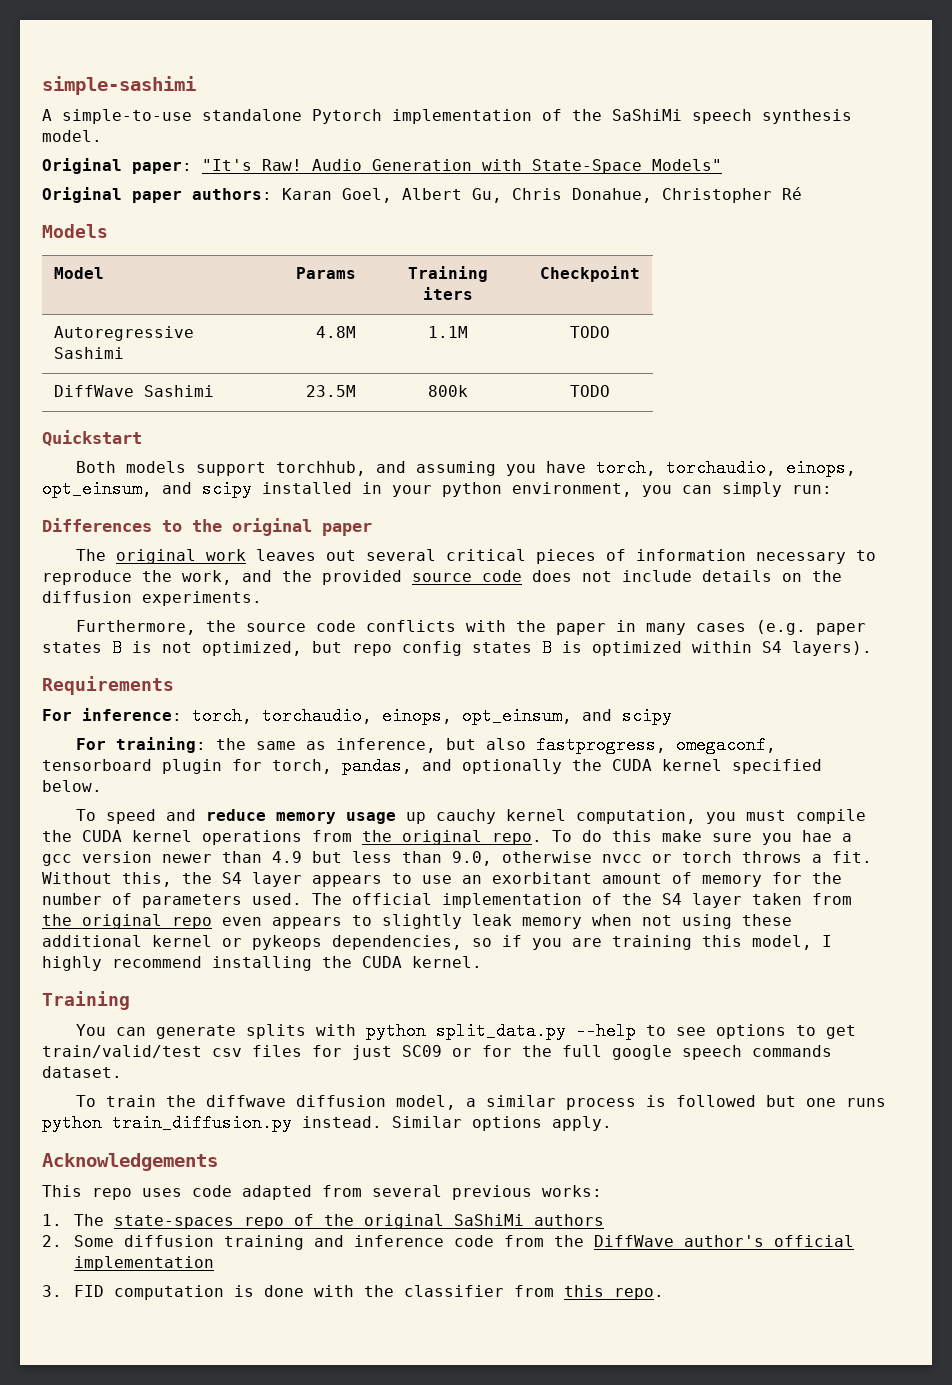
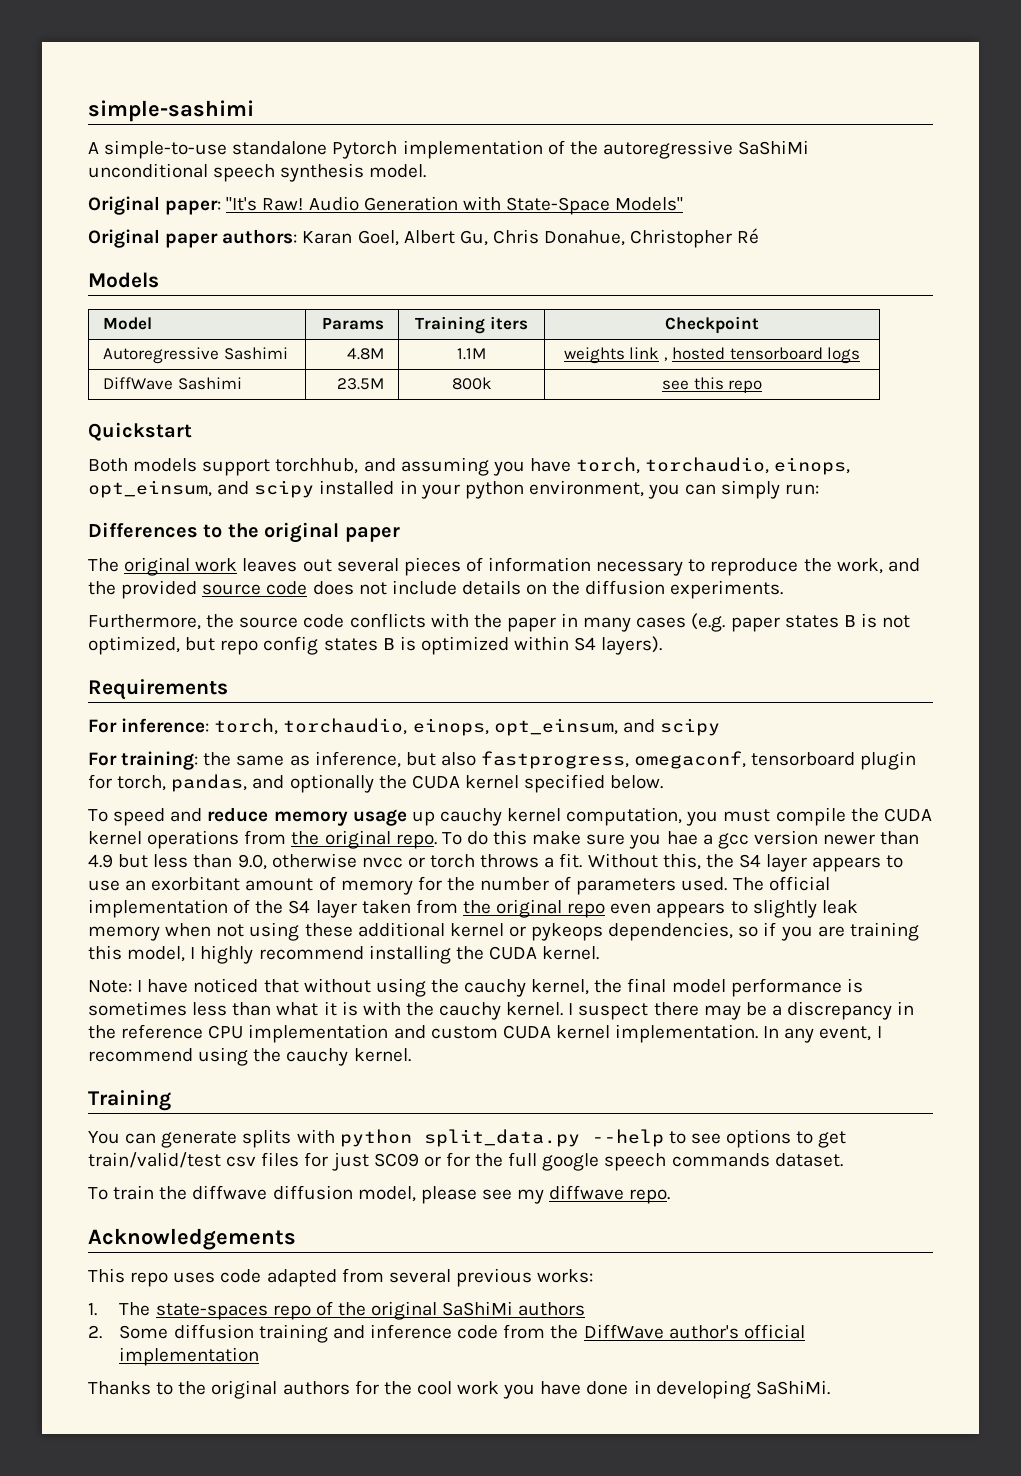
- A simple-to-use standalone Pytorch implementation of the SaShiMi speech synthesis model.
+ A simple-to-use standalone Pytorch implementation of the autoregressive SaShiMi unconditional speech synthesis model.
- Autoregressive Sashimi | 4.8M | 1.1M | TODO
+ Autoregressive Sashimi | 4.8M | 1.1M | weights link , hosted tensorboard logs
- DiffWave Sashimi | 23.5M | 800k | TODO
+ DiffWave Sashimi | 23.5M | 800k | see this repo
- The original work leaves out several critical pieces of information necessary to reproduce the work, and the provided source code does not include details on the diffusion experiments.
+ The original work leaves out several pieces of information necessary to reproduce the work, and the provided source code does not include details on the diffusion experiments.
+ Note: I have noticed that without using the cauchy kernel, the final model performance is sometimes less than what it is with the cauchy kernel. I suspect there may be a discrepancy in the reference CPU implementation and custom CUDA kernel implementation. In any event, I recommend using the cauchy kernel.
- To train the diffwave diffusion model, a similar process is followed but one runs python train_diffusion.py instead. Similar options apply.
+ To train the diffwave diffusion model, please see my diffwave repo.
- 3. FID computation is done with the classifier from this repo.
+ Thanks to the original authors for the cool work you have done in developing SaShiMi.

